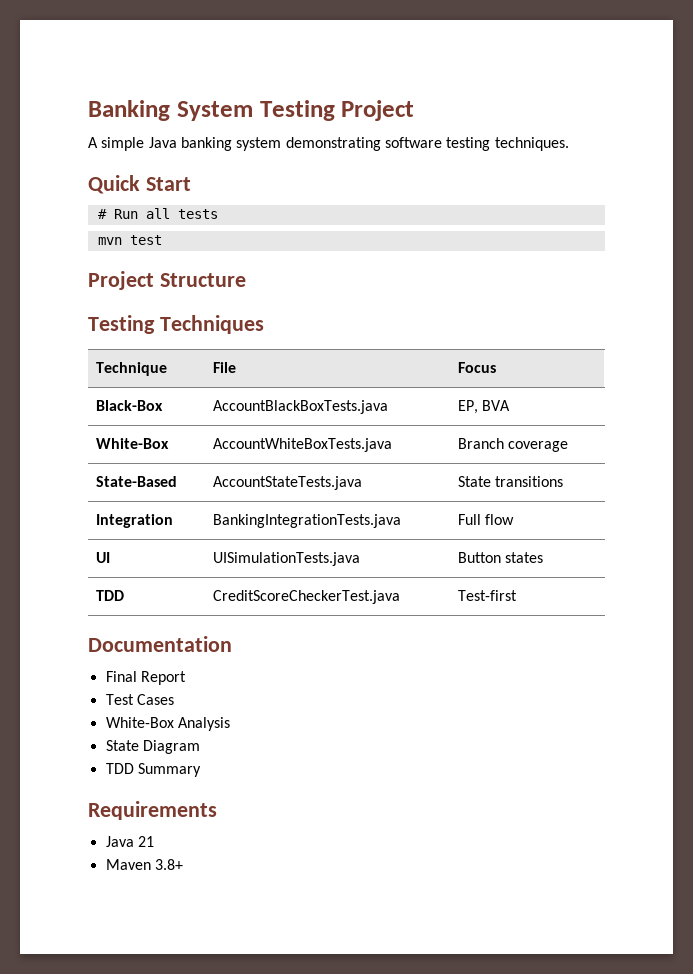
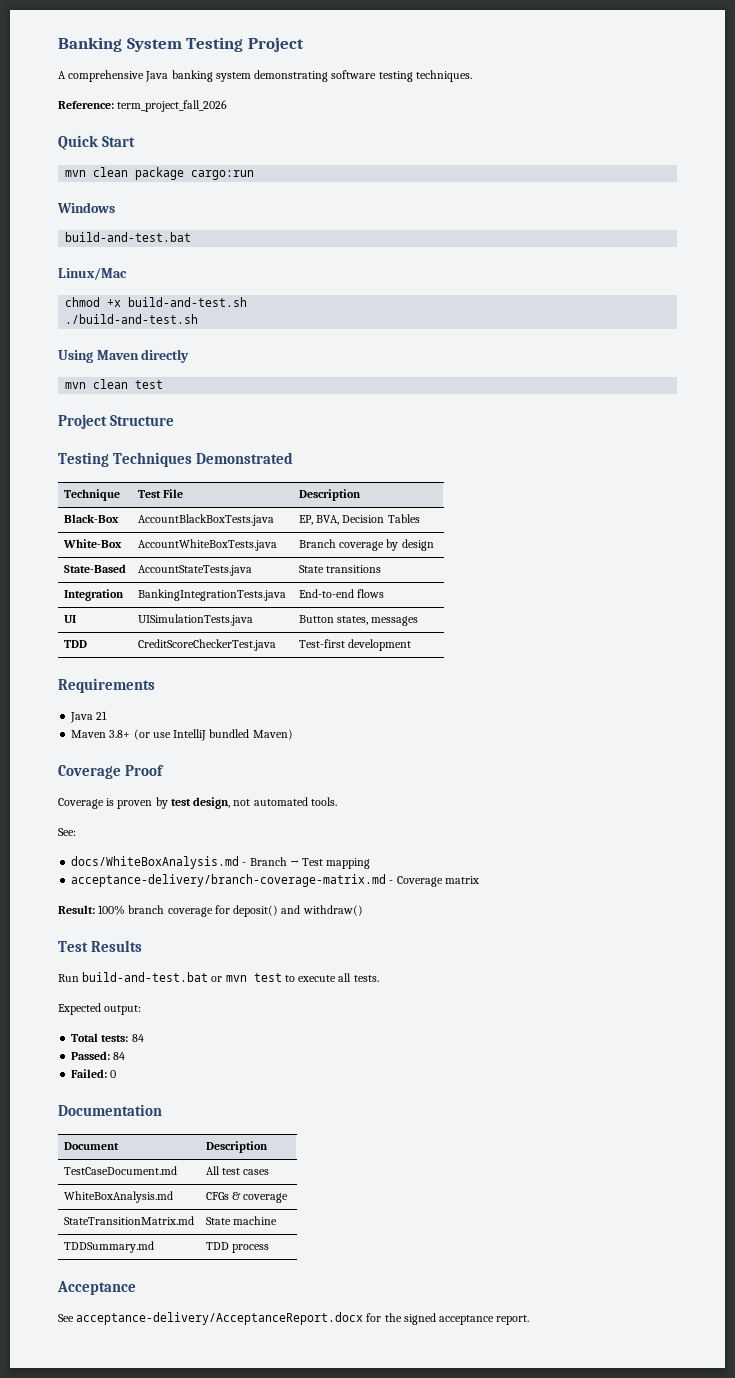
- A simple Java banking system demonstrating software testing techniques.
+ A comprehensive Java banking system demonstrating software testing techniques.
+ Reference: term_project_fall_2026
- # Run all tests
- mvn test
+ mvn clean package cargo:run
+ Windows
+ build-and-test.bat
+ Linux/Mac
+ chmod +x build-and-test.sh
+ ./build-and-test.sh
+ Using Maven directly
+ mvn clean test
- Testing Techniques
+ Testing Techniques Demonstrated
- Technique | File | Focus
+ Technique | Test File | Description
- Black-Box | AccountBlackBoxTests.java | EP, BVA
+ Black-Box | AccountBlackBoxTests.java | EP, BVA, Decision Tables
- White-Box | AccountWhiteBoxTests.java | Branch coverage
+ White-Box | AccountWhiteBoxTests.java | Branch coverage by design
- Integration | BankingIntegrationTests.java | Full flow
+ Integration | BankingIntegrationTests.java | End-to-end flows
- UI | UISimulationTests.java | Button states
+ UI | UISimulationTests.java | Button states, messages
- TDD | CreditScoreCheckerTest.java | Test-first
- Documentation
- Final Report
- Test Cases
- White-Box Analysis
- State Diagram
- TDD Summary
+ TDD | CreditScoreCheckerTest.java | Test-first development
- Maven 3.8+
+ Maven 3.8+ (or use IntelliJ bundled Maven)
+ Coverage Proof
+ Coverage is proven by test design, not automated tools.
+ See:
+ docs/WhiteBoxAnalysis.md - Branch → Test mapping
+ acceptance-delivery/branch-coverage-matrix.md - Coverage matrix
+ Result: 100% branch coverage for deposit() and withdraw()
+ Test Results
+ Run build-and-test.bat or mvn test to execute all tests.
+ Expected output:
+ Total tests: 84
+ Passed: 84
+ Failed: 0
+ Documentation
+ Document | Description
+ TestCaseDocument.md | All test cases
+ WhiteBoxAnalysis.md | CFGs & coverage
+ StateTransitionMatrix.md | State machine
+ TDDSummary.md | TDD process
+ Acceptance
+ See acceptance-delivery/AcceptanceReport.docx for the signed acceptance report.

